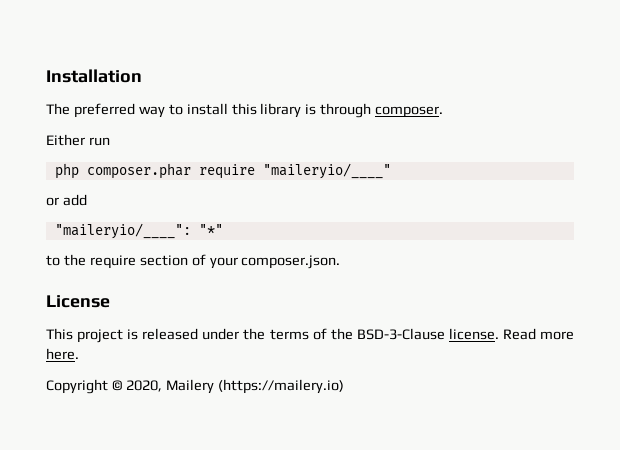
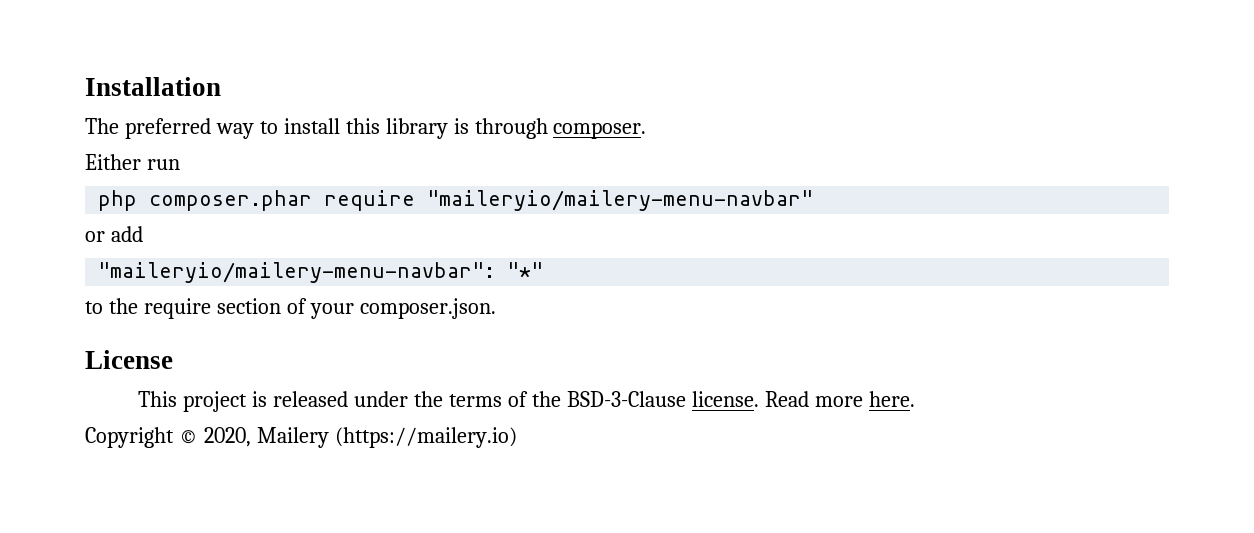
- php composer.phar require "maileryio/____"
+ php composer.phar require "maileryio/mailery-menu-navbar"
- "maileryio/____": "*"
+ "maileryio/mailery-menu-navbar": "*"

